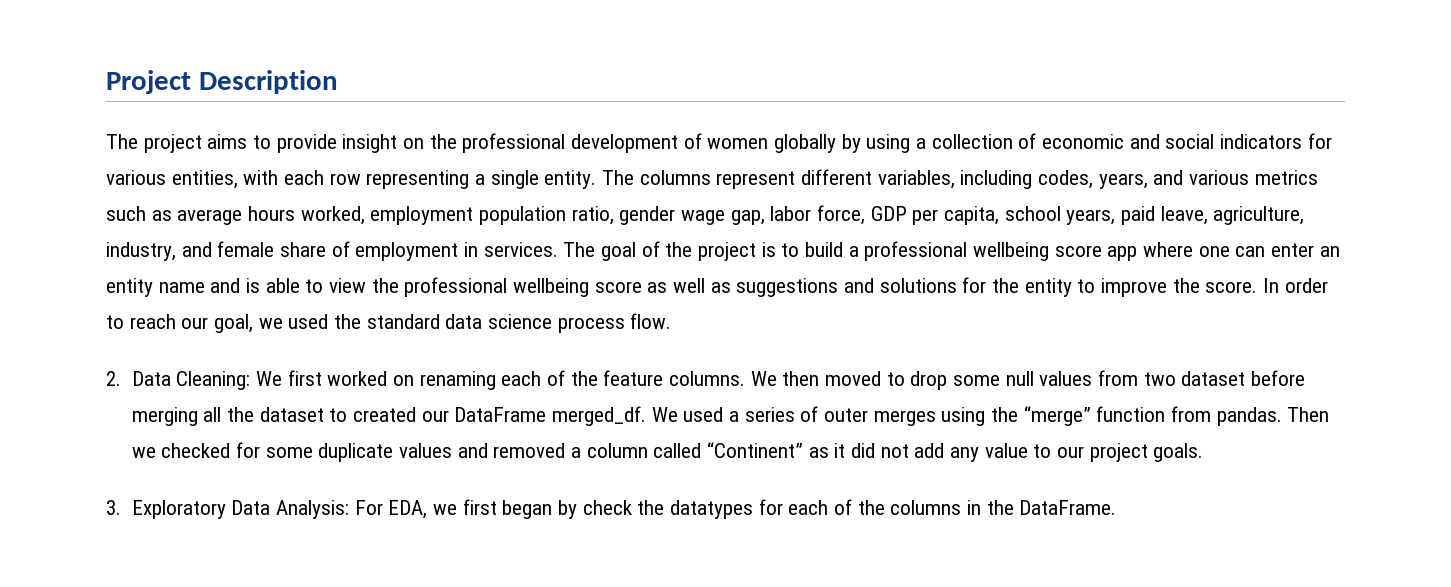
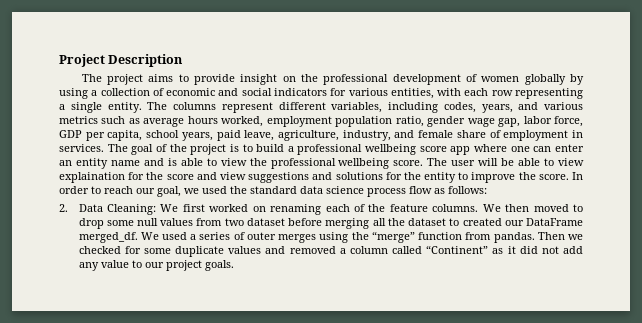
- The goal of the project is to build a professional wellbeing score app where one can enter an entity name and is able to view the professional wellbeing score as well as suggestions and solutions for the entity to improve the score.
+ The goal of the project is to build a professional wellbeing score app where one can enter an entity name and is able to view the professional wellbeing score. The user will be able to view explaination for the score and view suggestions and solutions for the entity to improve the score.
- In order to reach our goal, we used the standard data science process flow.
+ In order to reach our goal, we used the standard data science process flow as follows:
- 3. Exploratory Data Analysis: For EDA, we first began by check the datatypes for each of the columns in the DataFrame.

